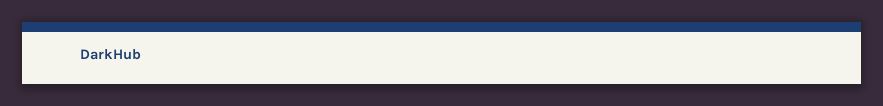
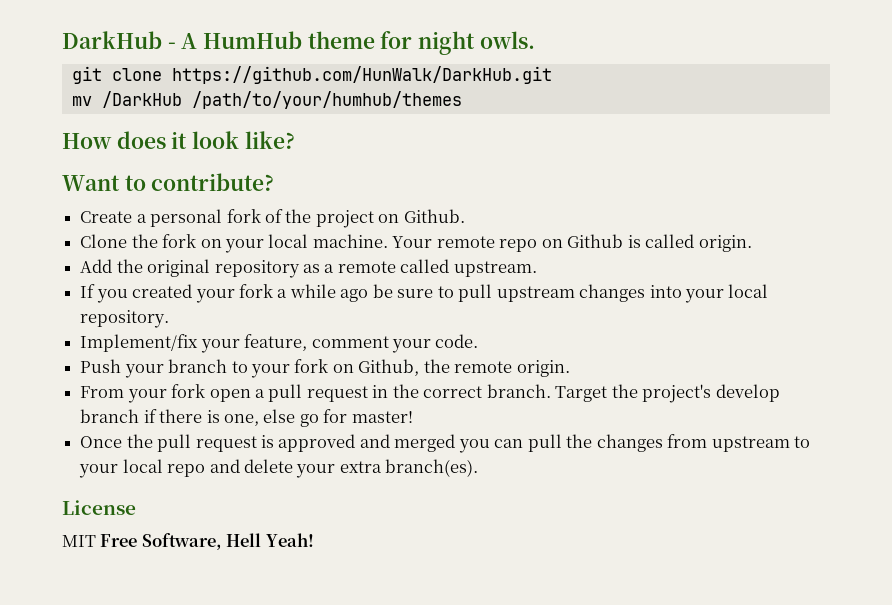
- DarkHub
+ DarkHub - A HumHub theme for night owls.
+ git clone https://github.com/HunWalk/DarkHub.git
+ mv /DarkHub /path/to/your/humhub/themes
+ How does it look like?
+ Want to contribute?
+ Create a personal fork of the project on Github.
+ Clone the fork on your local machine. Your remote repo on Github is called origin.
+ Add the original repository as a remote called upstream.
+ If you created your fork a while ago be sure to pull upstream changes into your local repository.
+ Implement/fix your feature, comment your code.
+ Push your branch to your fork on Github, the remote origin.
+ From your fork open a pull request in the correct branch. Target the project's develop branch if there is one, else go for master!
+ Once the pull request is approved and merged you can pull the changes from upstream to your local repo and delete your extra branch(es).
+ License
+ MIT Free Software, Hell Yeah!

